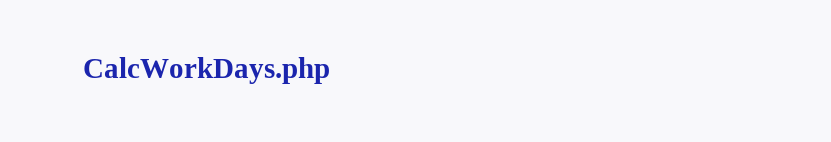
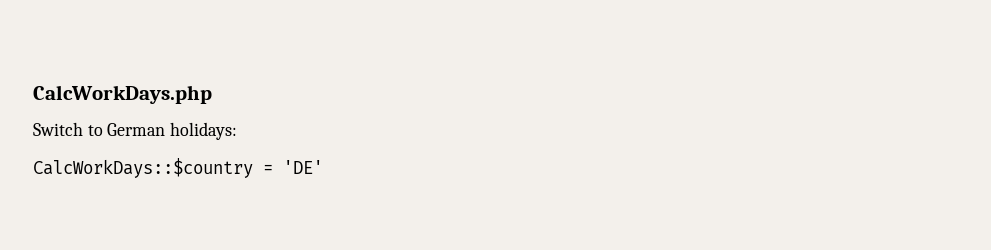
+ Switch to German holidays:
+ CalcWorkDays::$country = 'DE'

